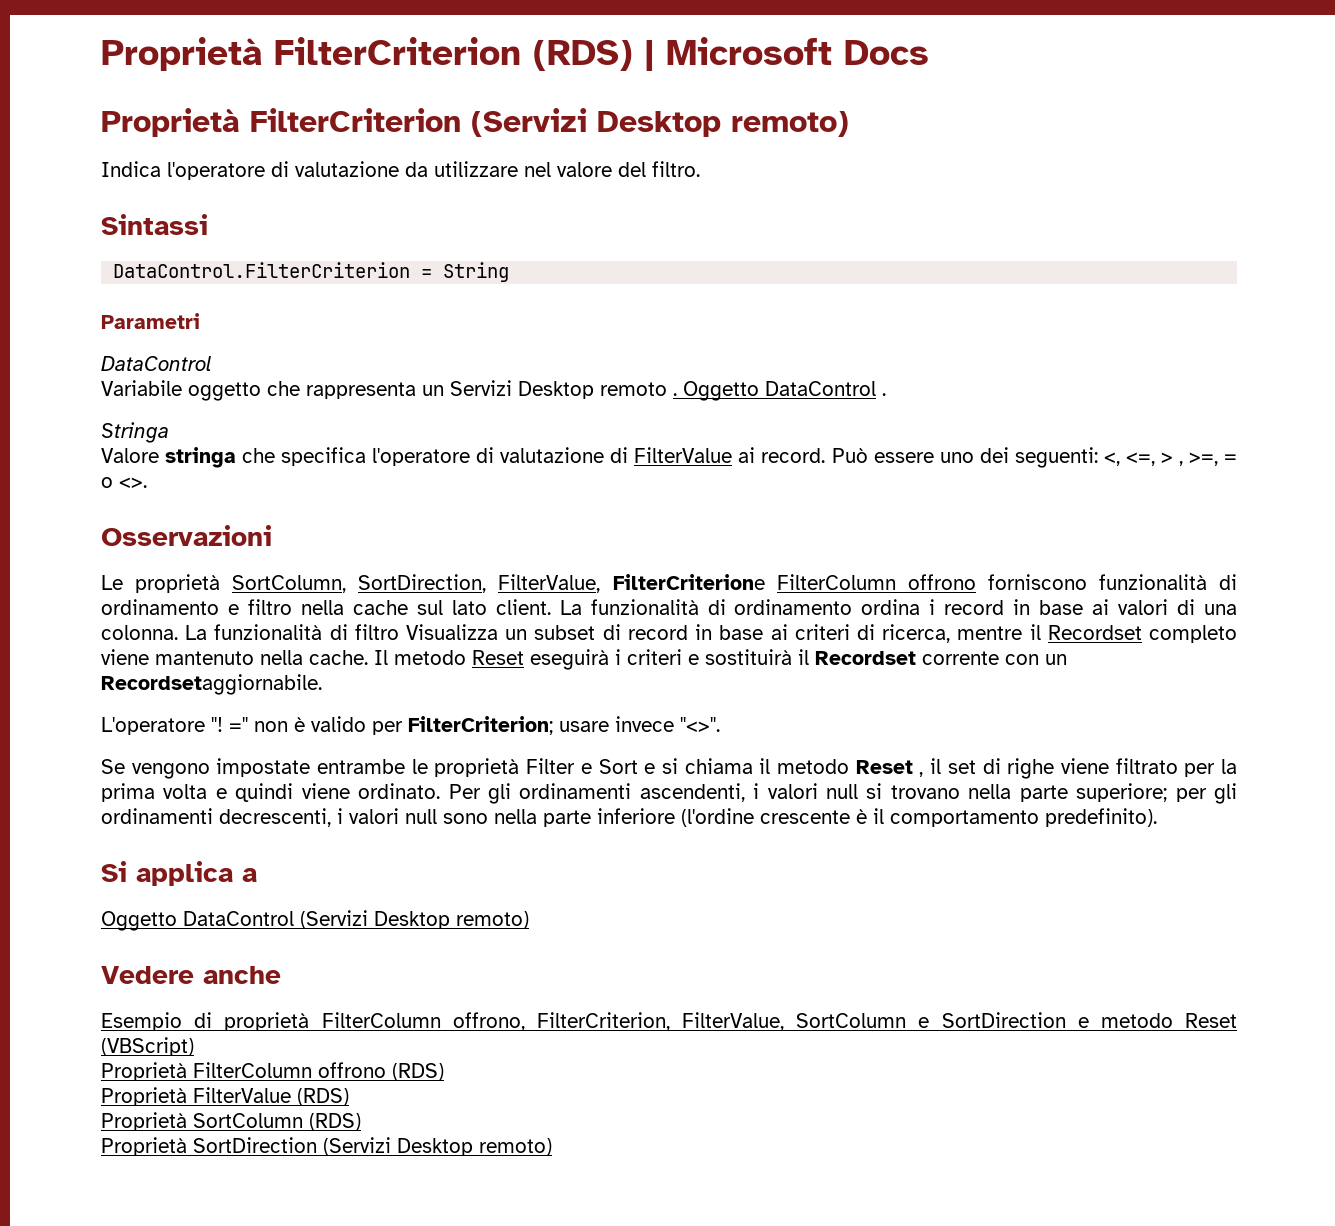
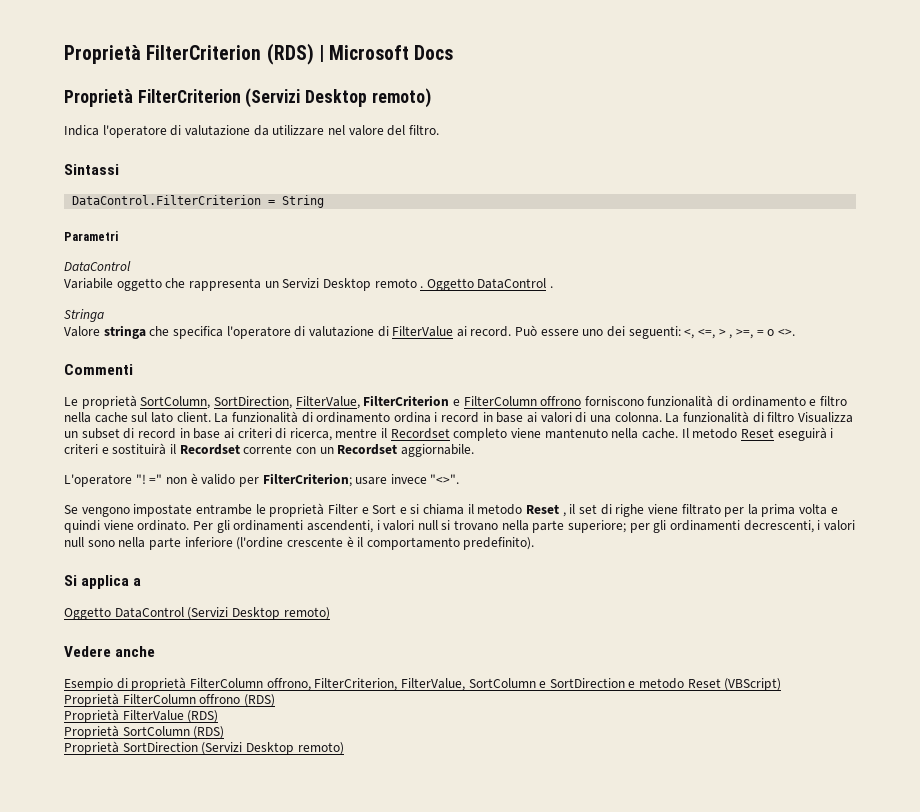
- Osservazioni
+ Commenti
- Le proprietà SortColumn, SortDirection, FilterValue, FilterCriterione FilterColumn offrono forniscono funzionalità di ordinamento e filtro nella cache sul lato client.
+ Le proprietà SortColumn, SortDirection, FilterValue, FilterCriterion e FilterColumn offrono forniscono funzionalità di ordinamento e filtro nella cache sul lato client.
- Il metodo Reset eseguirà i criteri e sostituirà il Recordset corrente con un Recordsetaggiornabile.
+ Il metodo Reset eseguirà i criteri e sostituirà il Recordset corrente con un Recordset aggiornabile.

